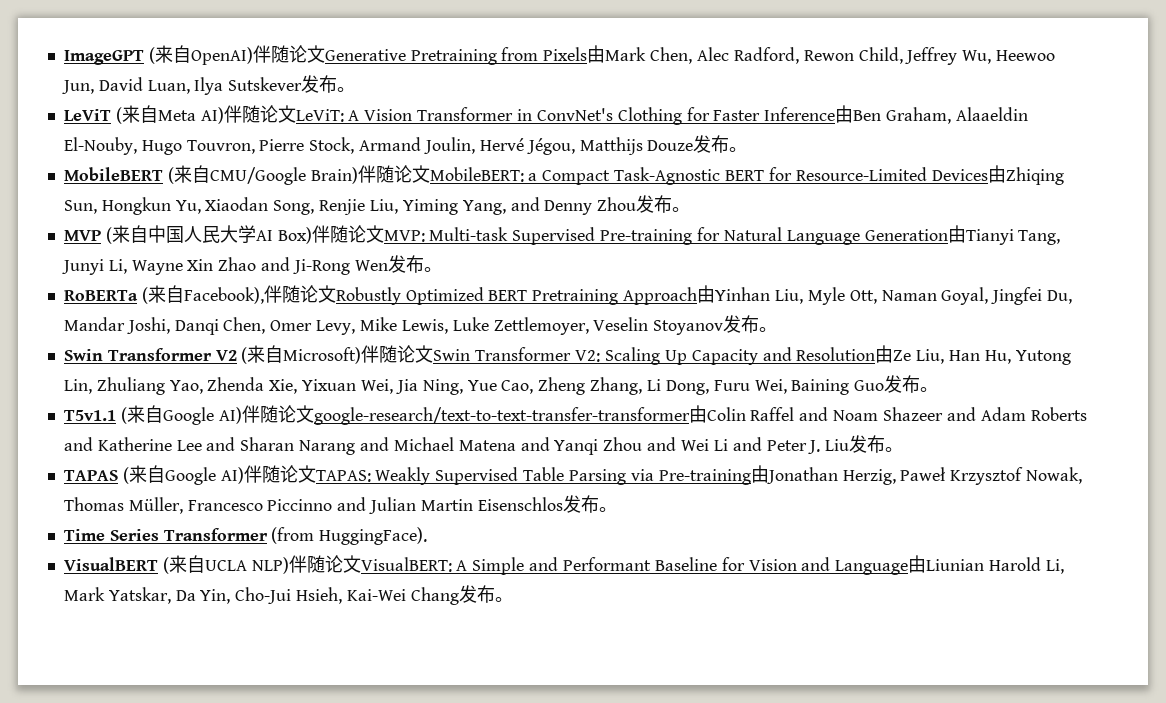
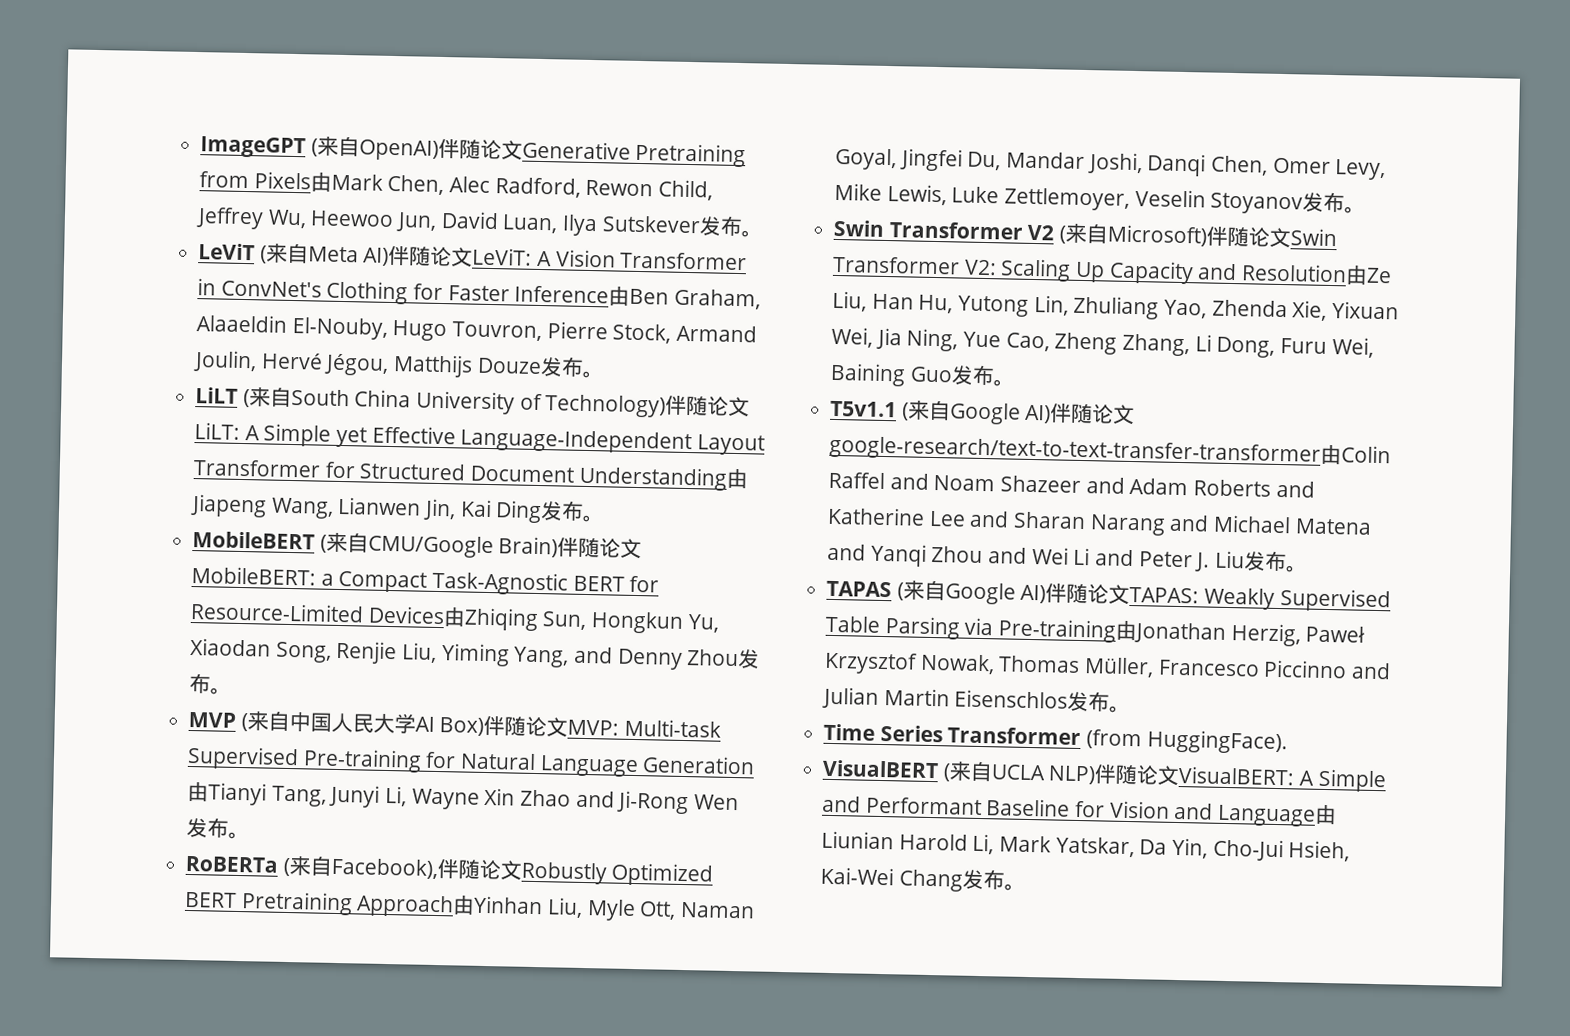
+ LiLT (来自South China University of Technology)伴随论文LiLT: A Simple yet Effective Language-Independent Layout Transformer for Structured Document Understanding由Jiapeng Wang, Lianwen Jin, Kai Ding发布。

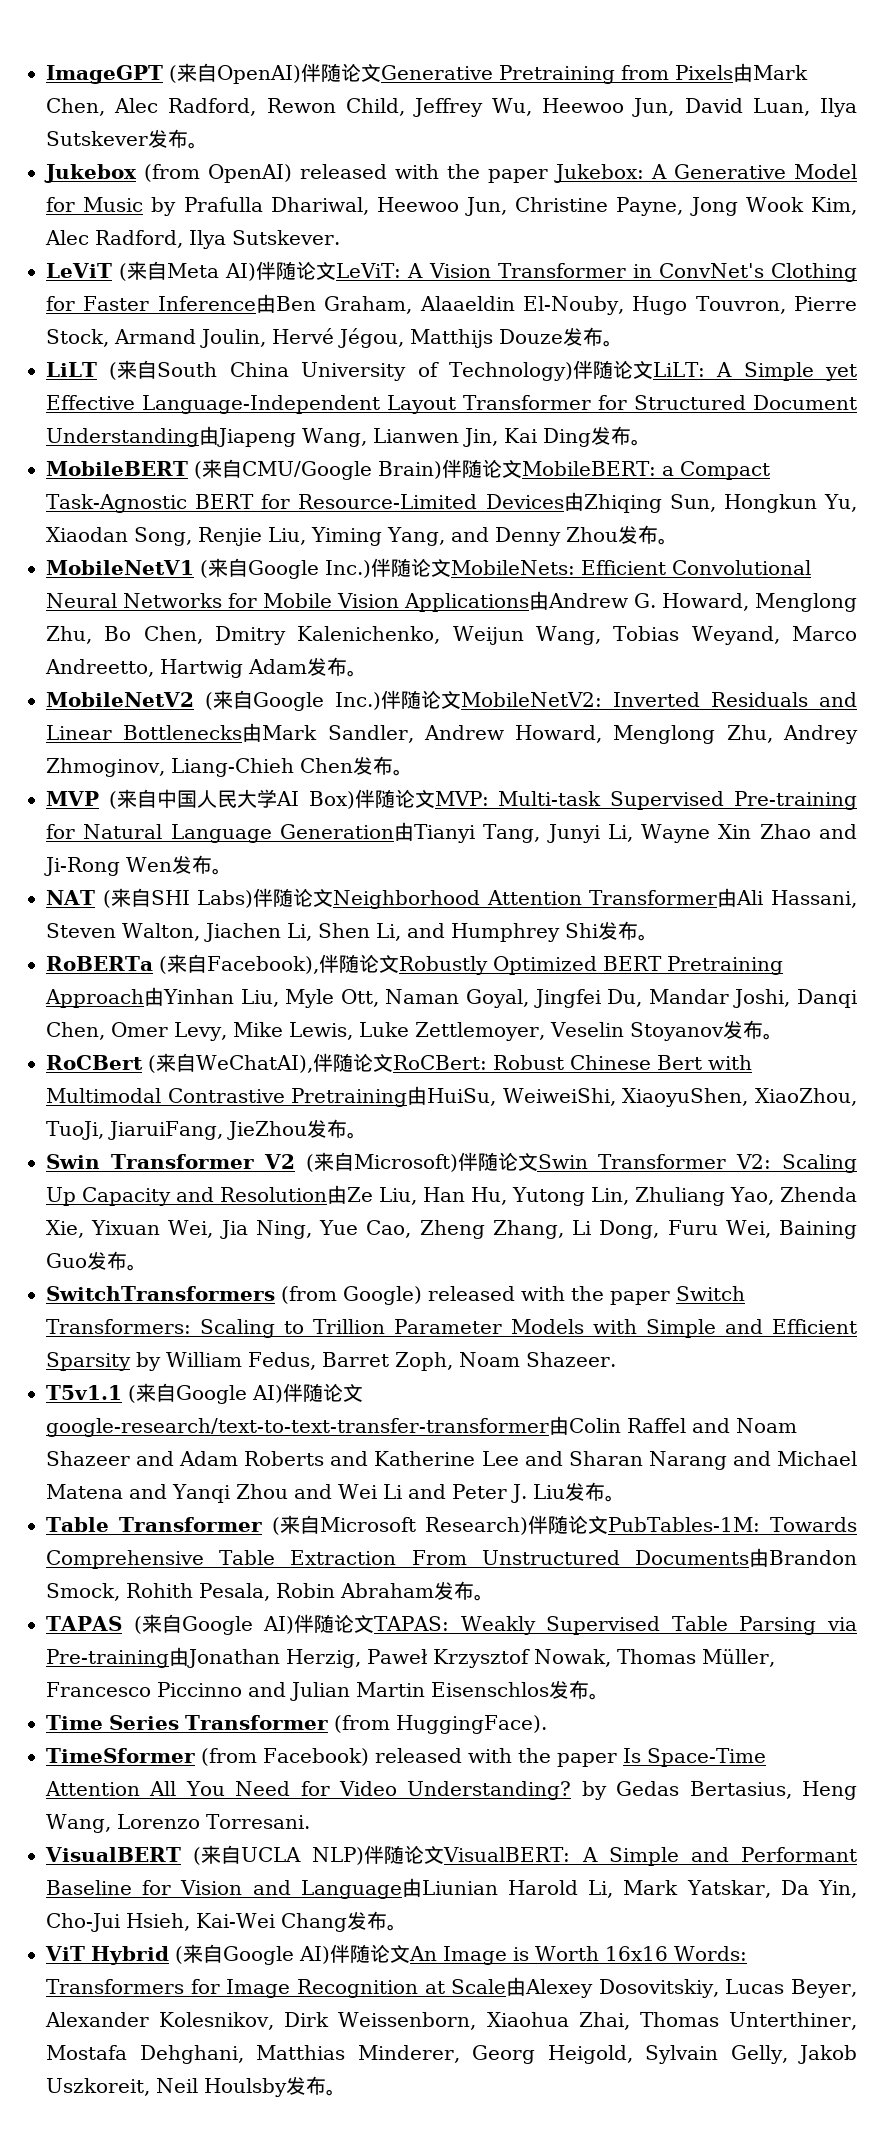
+ Jukebox (from OpenAI) released with the paper Jukebox: A Generative Model for Music by Prafulla Dhariwal, Heewoo Jun, Christine Payne, Jong Wook Kim, Alec Radford, Ilya Sutskever.
+ MobileNetV1 (来自Google Inc.)伴随论文MobileNets: Efficient Convolutional Neural Networks for Mobile Vision Applications由Andrew G. Howard, Menglong Zhu, Bo Chen, Dmitry Kalenichenko, Weijun Wang, Tobias Weyand, Marco Andreetto, Hartwig Adam发布。
+ MobileNetV2 (来自Google Inc.)伴随论文MobileNetV2: Inverted Residuals and Linear Bottlenecks由Mark Sandler, Andrew Howard, Menglong Zhu, Andrey Zhmoginov, Liang-Chieh Chen发布。
+ NAT (来自SHI Labs)伴随论文Neighborhood Attention Transformer由Ali Hassani, Steven Walton, Jiachen Li, Shen Li, and Humphrey Shi发布。
+ RoCBert (来自WeChatAI),伴随论文RoCBert: Robust Chinese Bert with Multimodal Contrastive Pretraining由HuiSu, WeiweiShi, XiaoyuShen, XiaoZhou, TuoJi, JiaruiFang, JieZhou发布。
+ SwitchTransformers (from Google) released with the paper Switch Transformers: Scaling to Trillion Parameter Models with Simple and Efficient Sparsity by William Fedus, Barret Zoph, Noam Shazeer.
+ Table Transformer (来自Microsoft Research)伴随论文PubTables-1M: Towards Comprehensive Table Extraction From Unstructured Documents由Brandon Smock, Rohith Pesala, Robin Abraham发布。
+ TimeSformer (from Facebook) released with the paper Is Space-Time Attention All You Need for Video Understanding? by Gedas Bertasius, Heng Wang, Lorenzo Torresani.
+ ViT Hybrid (来自Google AI)伴随论文An Image is Worth 16x16 Words: Transformers for Image Recognition at Scale由Alexey Dosovitskiy, Lucas Beyer, Alexander Kolesnikov, Dirk Weissenborn, Xiaohua Zhai, Thomas Unterthiner, Mostafa Dehghani, Matthias Minderer, Georg Heigold, Sylvain Gelly, Jakob Uszkoreit, Neil Houlsby发布。

